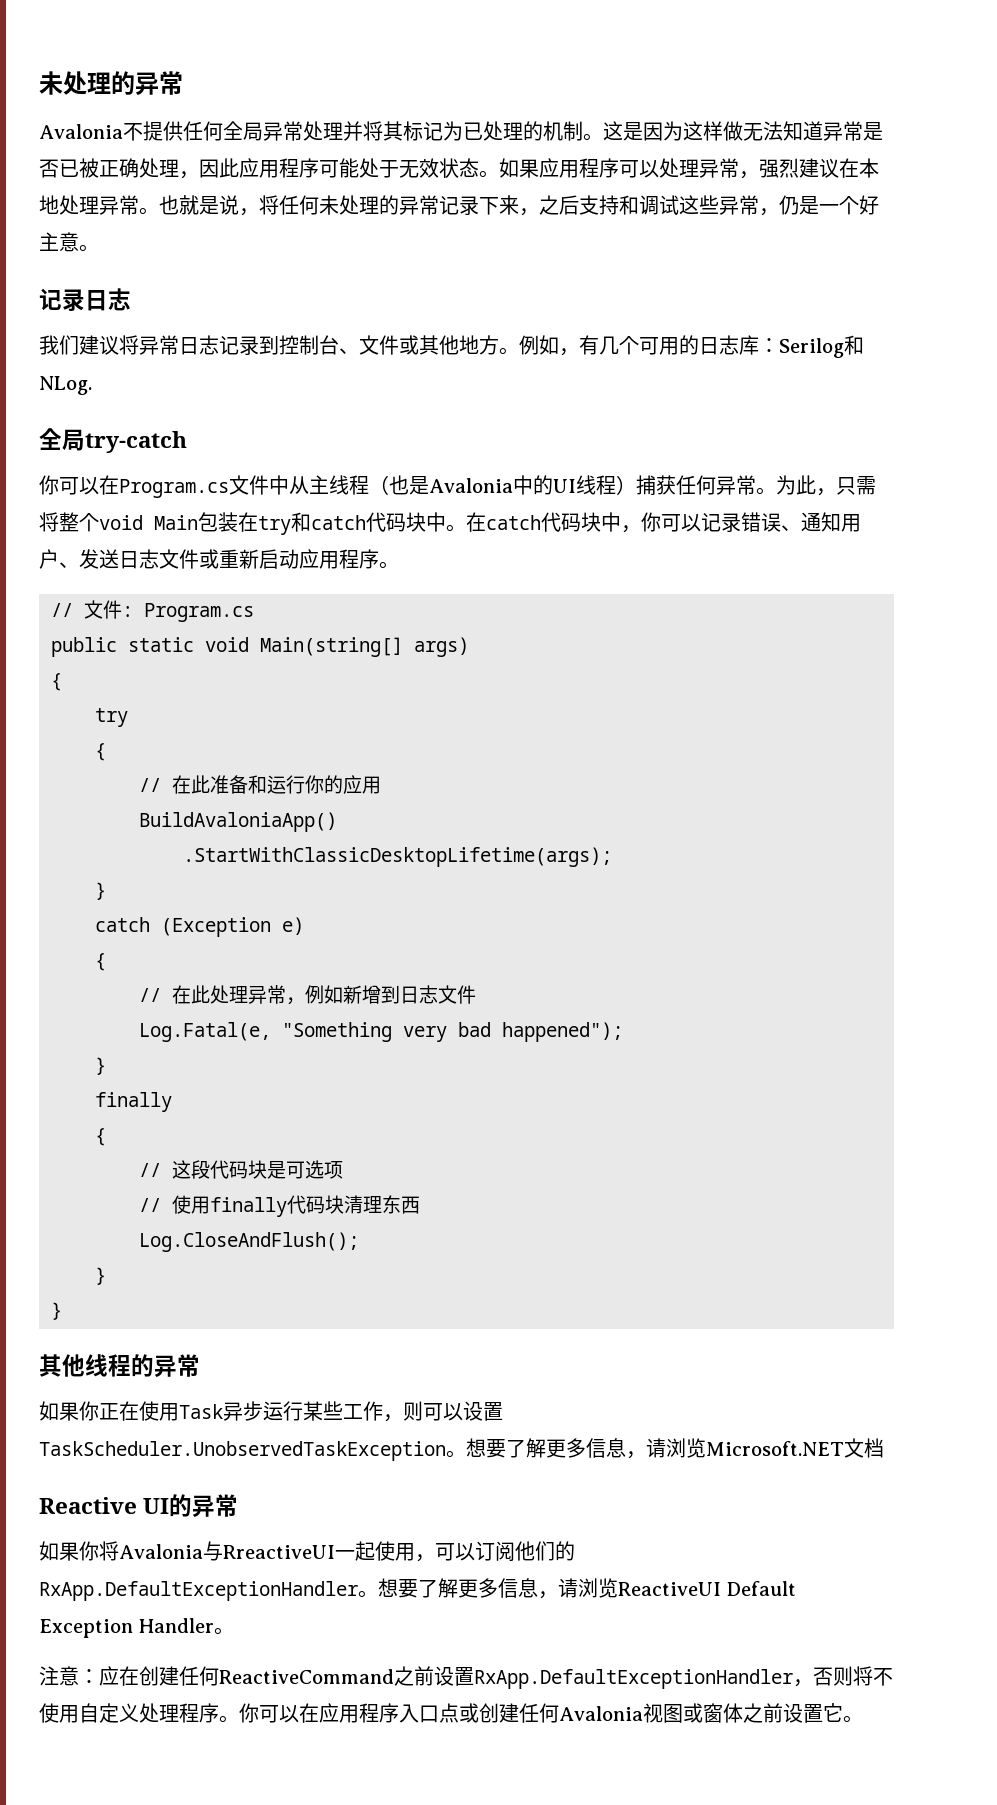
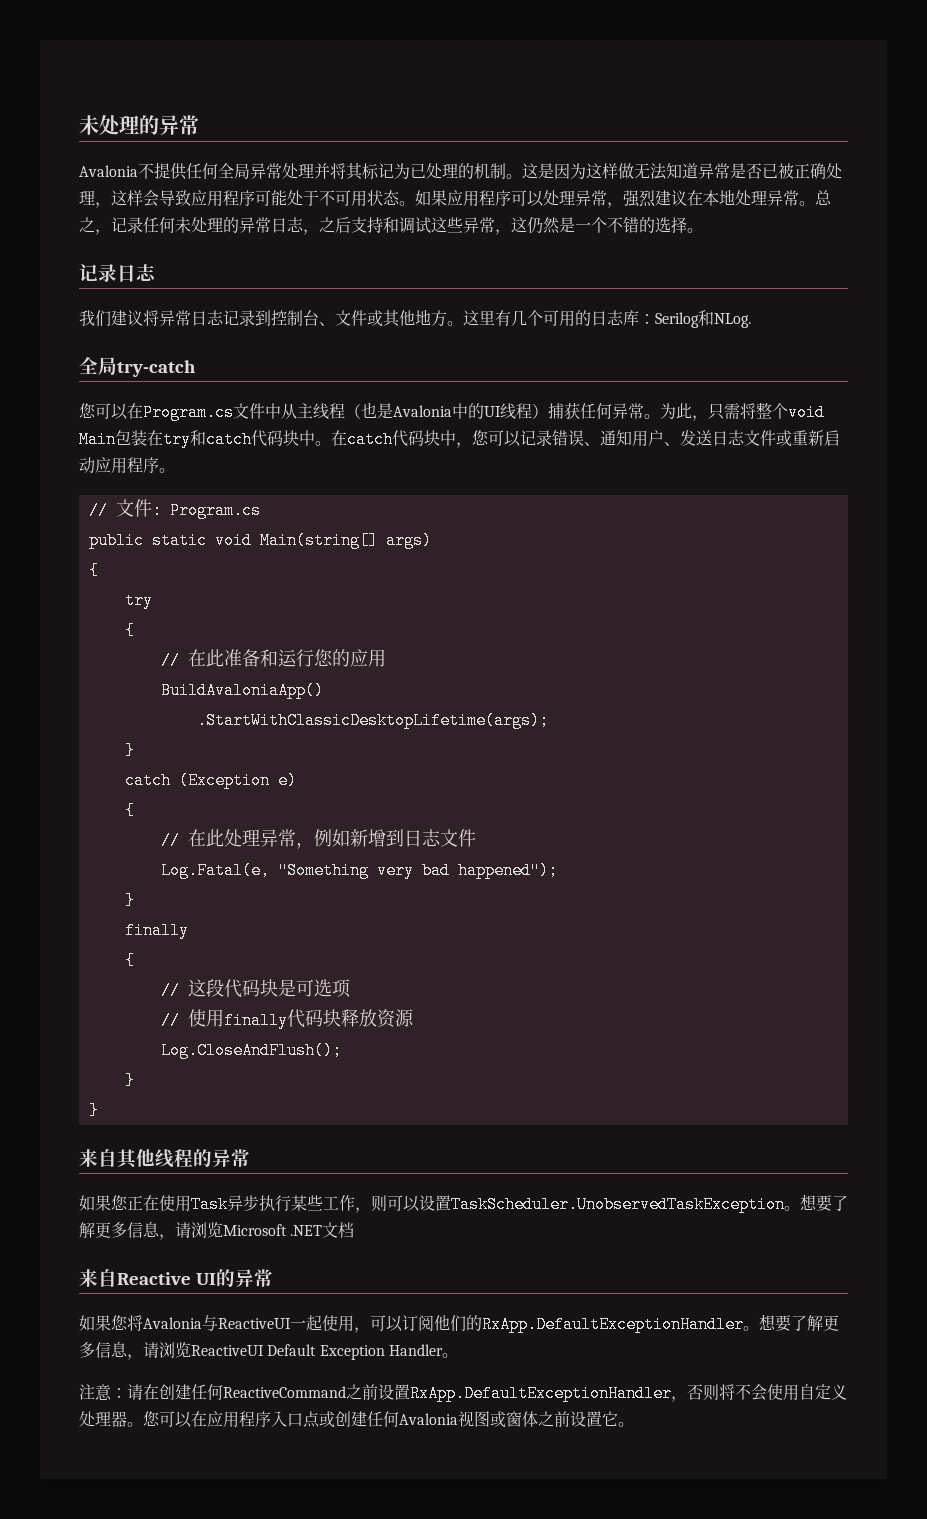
- 这是因为这样做无法知道异常是否已被正确处理，因此应用程序可能处于无效状态。
+ 这是因为这样做无法知道异常是否已被正确处理，这样会导致应用程序可能处于不可用状态。
- 也就是说，将任何未处理的异常记录下来，之后支持和调试这些异常，仍是一个好主意。
+ 总之，记录任何未处理的异常日志，之后支持和调试这些异常，这仍然是一个不错的选择。
- 例如，有几个可用的日志库：Serilog和NLog.
+ 这里有几个可用的日志库：Serilog和NLog.
- 你可以在Program.cs文件中从主线程（也是Avalonia中的UI线程）捕获任何异常。
+ 您可以在Program.cs文件中从主线程（也是Avalonia中的UI线程）捕获任何异常。
- 在catch代码块中，你可以记录错误、通知用户、发送日志文件或重新启动应用程序。
+ 在catch代码块中，您可以记录错误、通知用户、发送日志文件或重新启动应用程序。
- // 在此准备和运行你的应用
+ // 在此准备和运行您的应用
- // 使用finally代码块清理东西
+ // 使用finally代码块释放资源
- 其他线程的异常
+ 来自其他线程的异常
- 如果你正在使用Task异步运行某些工作，则可以设置TaskScheduler.UnobservedTaskException。
+ 如果您正在使用Task异步执行某些工作，则可以设置TaskScheduler.UnobservedTaskException。
- 想要了解更多信息，请浏览Microsoft.NET文档
+ 想要了解更多信息，请浏览Microsoft .NET文档
- Reactive UI的异常
+ 来自Reactive UI的异常
- 如果你将Avalonia与RreactiveUI一起使用，可以订阅他们的RxApp.DefaultExceptionHandler。
+ 如果您将Avalonia与ReactiveUI一起使用，可以订阅他们的RxApp.DefaultExceptionHandler。
- 注意：应在创建任何ReactiveCommand之前设置RxApp.DefaultExceptionHandler，否则将不使用自定义处理程序。你可以在应用程序入口点或创建任何Avalonia视图或窗体之前设置它。
+ 注意：请在创建任何ReactiveCommand之前设置RxApp.DefaultExceptionHandler，否则将不会使用自定义处理器。您可以在应用程序入口点或创建任何Avalonia视图或窗体之前设置它。

